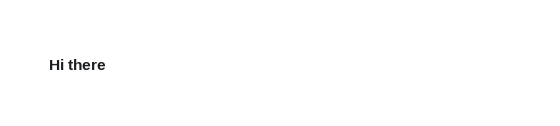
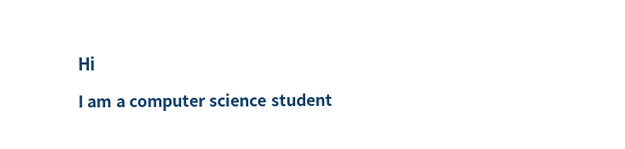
- Hi there
+ Hi
+ I am a computer science student

